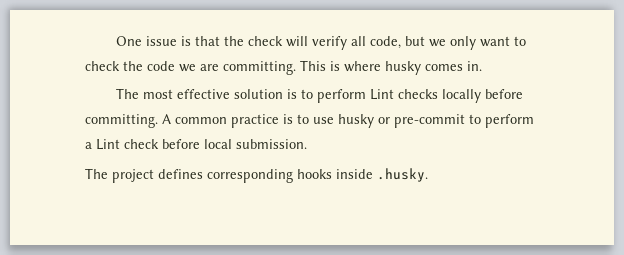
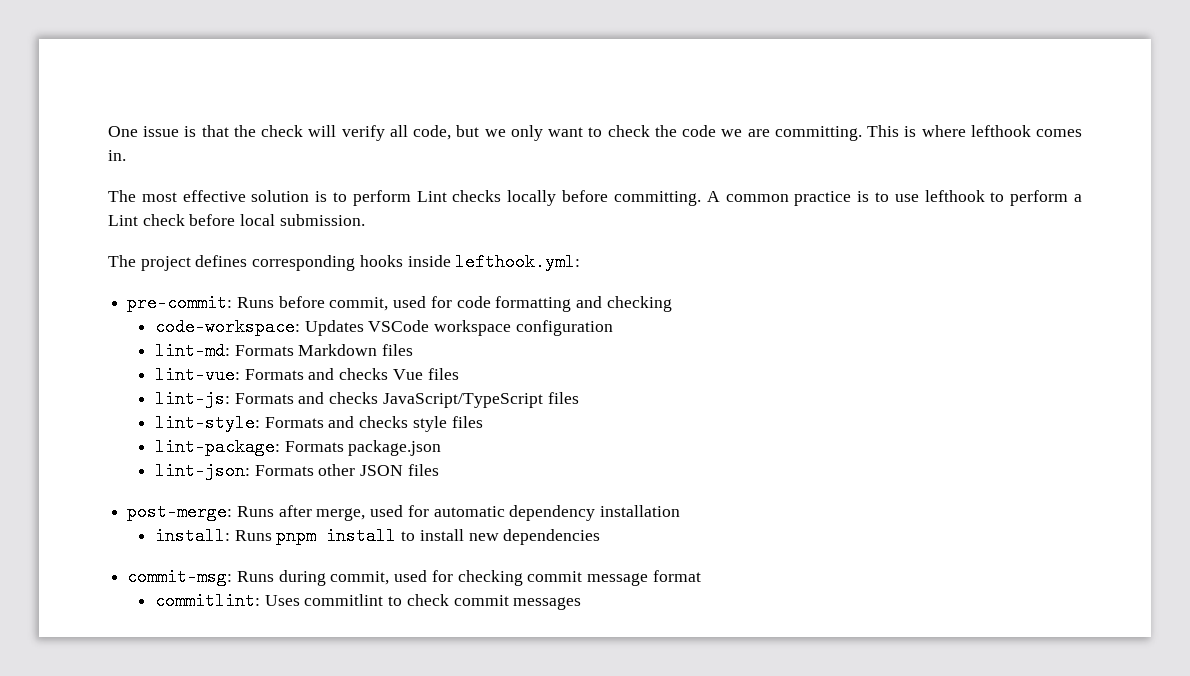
- This is where husky comes in.
+ This is where lefthook comes in.
- A common practice is to use husky or pre-commit to perform a Lint check before local submission.
+ A common practice is to use lefthook to perform a Lint check before local submission.
- The project defines corresponding hooks inside .husky.
+ The project defines corresponding hooks inside lefthook.yml:
+ pre-commit: Runs before commit, used for code formatting and checking
+ code-workspace: Updates VSCode workspace configuration
+ lint-md: Formats Markdown files
+ lint-vue: Formats and checks Vue files
+ lint-js: Formats and checks JavaScript/TypeScript files
+ lint-style: Formats and checks style files
+ lint-package: Formats package.json
+ lint-json: Formats other JSON files
+ post-merge: Runs after merge, used for automatic dependency installation
+ install: Runs pnpm install to install new dependencies
+ commit-msg: Runs during commit, used for checking commit message format
+ commitlint: Uses commitlint to check commit messages

